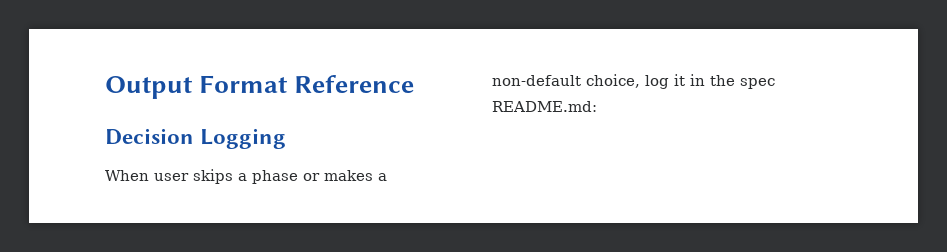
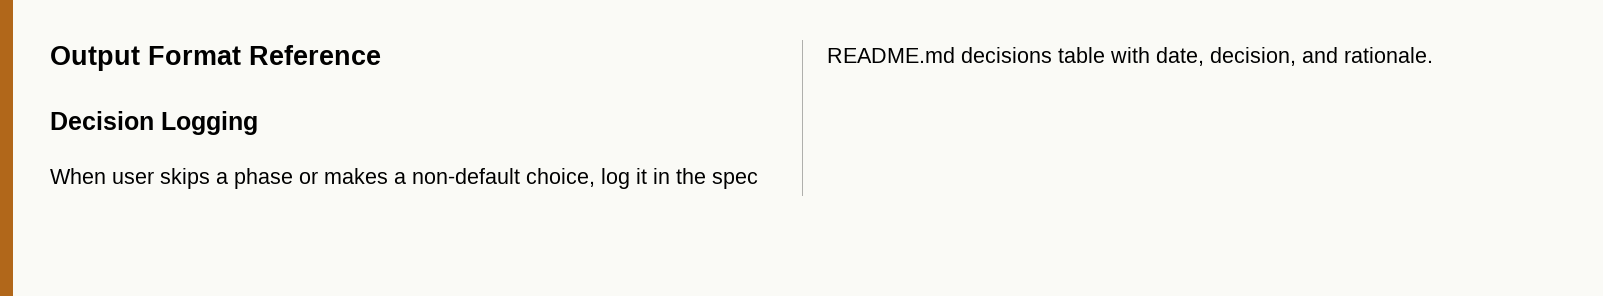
- When user skips a phase or makes a non-default choice, log it in the spec README.md:
+ When user skips a phase or makes a non-default choice, log it in the spec README.md decisions table with date, decision, and rationale.

